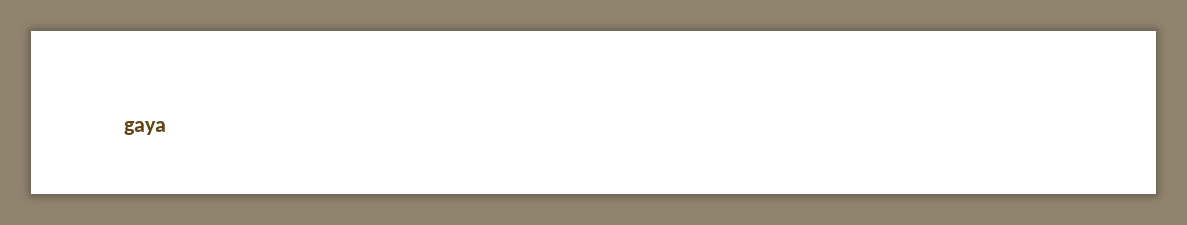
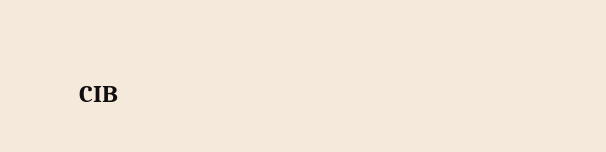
- gaya
+ CIB

